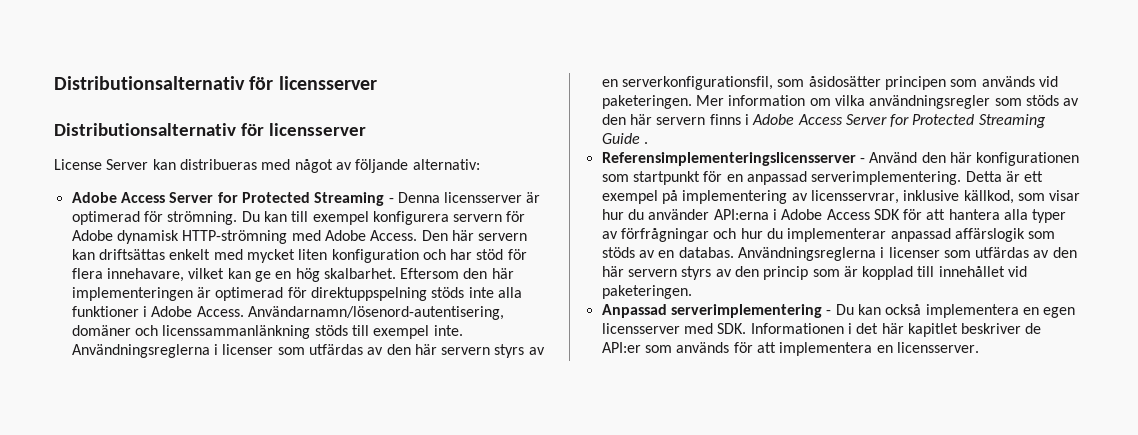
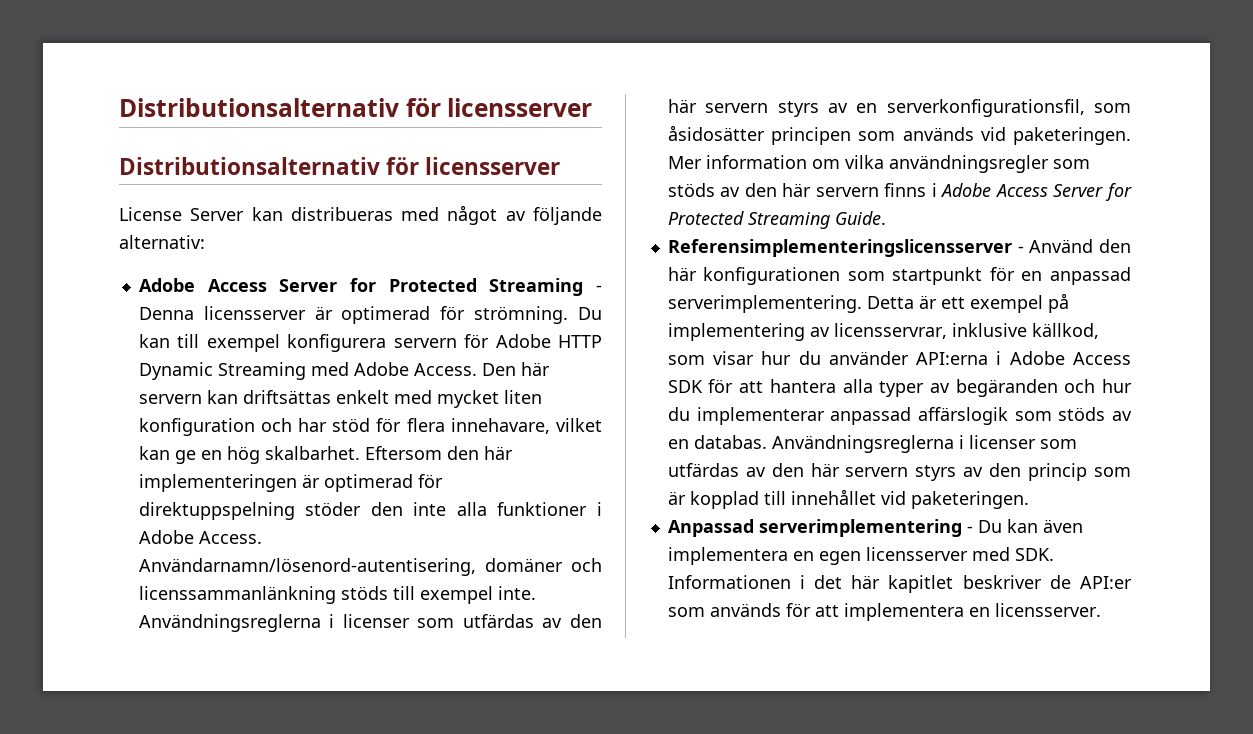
- Du kan till exempel konfigurera servern för Adobe dynamisk HTTP-strömning med Adobe Access.
+ Du kan till exempel konfigurera servern för Adobe HTTP Dynamic Streaming med Adobe Access.
- Eftersom den här implementeringen är optimerad för direktuppspelning stöds inte alla funktioner i Adobe Access.
+ Eftersom den här implementeringen är optimerad för direktuppspelning stöder den inte alla funktioner i Adobe Access.
- Mer information om vilka användningsregler som stöds av den här servern finns i Adobe Access Server for Protected Streaming Guide .
+ Mer information om vilka användningsregler som stöds av den här servern finns i Adobe Access Server for Protected Streaming Guide.
- Detta är ett exempel på implementering av licensservrar, inklusive källkod, som visar hur du använder API:erna i Adobe Access SDK för att hantera alla typer av förfrågningar och hur du implementerar anpassad affärslogik som stöds av en databas.
+ Detta är ett exempel på implementering av licensservrar, inklusive källkod, som visar hur du använder API:erna i Adobe Access SDK för att hantera alla typer av begäranden och hur du implementerar anpassad affärslogik som stöds av en databas.
- Anpassad serverimplementering - Du kan också implementera en egen licensserver med SDK. Informationen i det här kapitlet beskriver de API:er som används för att implementera en licensserver.
+ Anpassad serverimplementering - Du kan även implementera en egen licensserver med SDK. Informationen i det här kapitlet beskriver de API:er som används för att implementera en licensserver.

